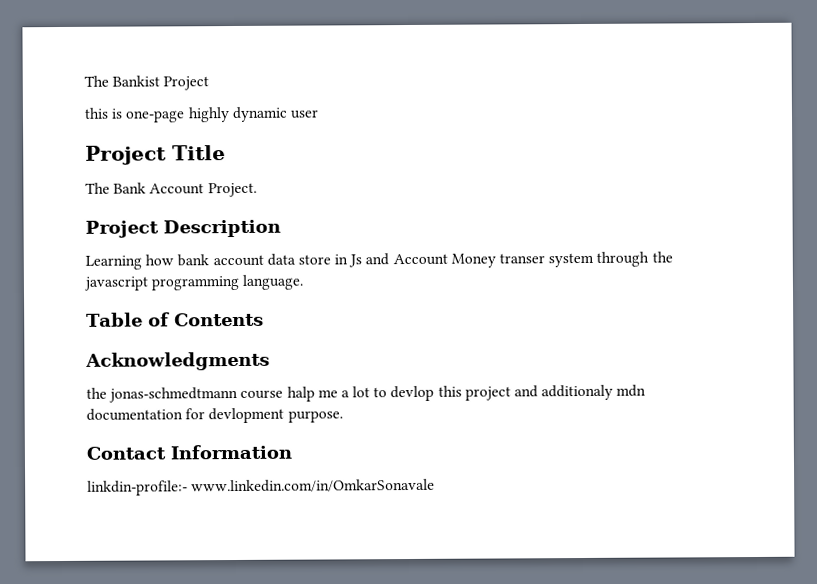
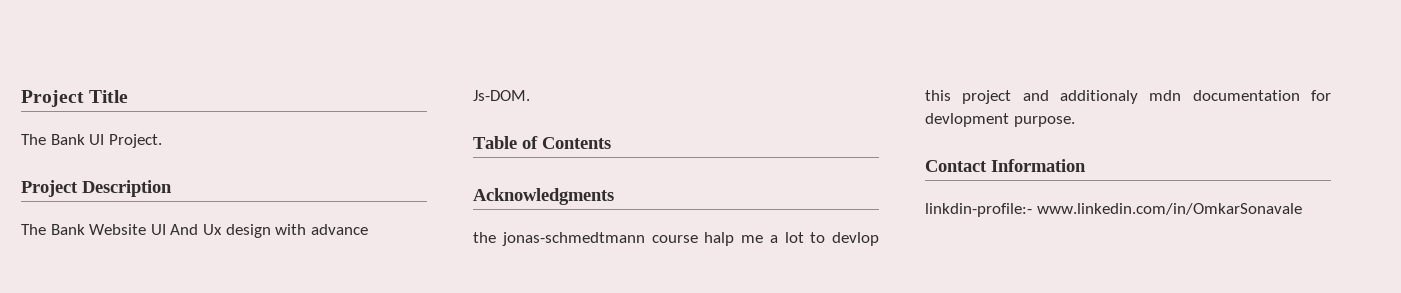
- The Bankist Project
- this is one-page highly dynamic user
- The Bank Account Project.
+ The Bank UI Project.
- Learning how bank account data store in Js and Account Money transer system through the javascript programming language.
+ The Bank Website UI And Ux design with advance Js-DOM.

